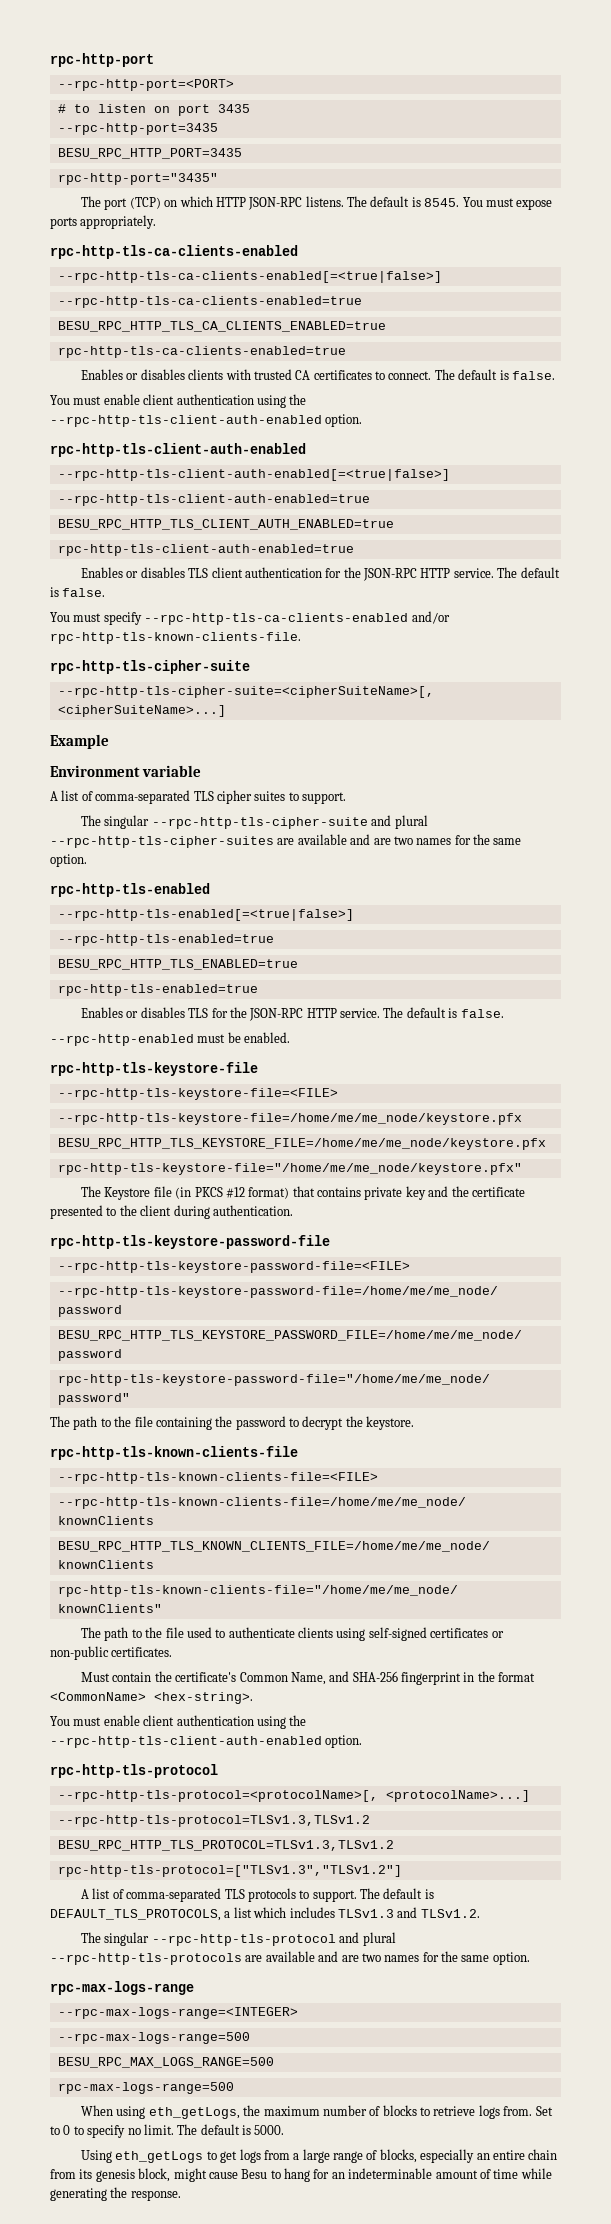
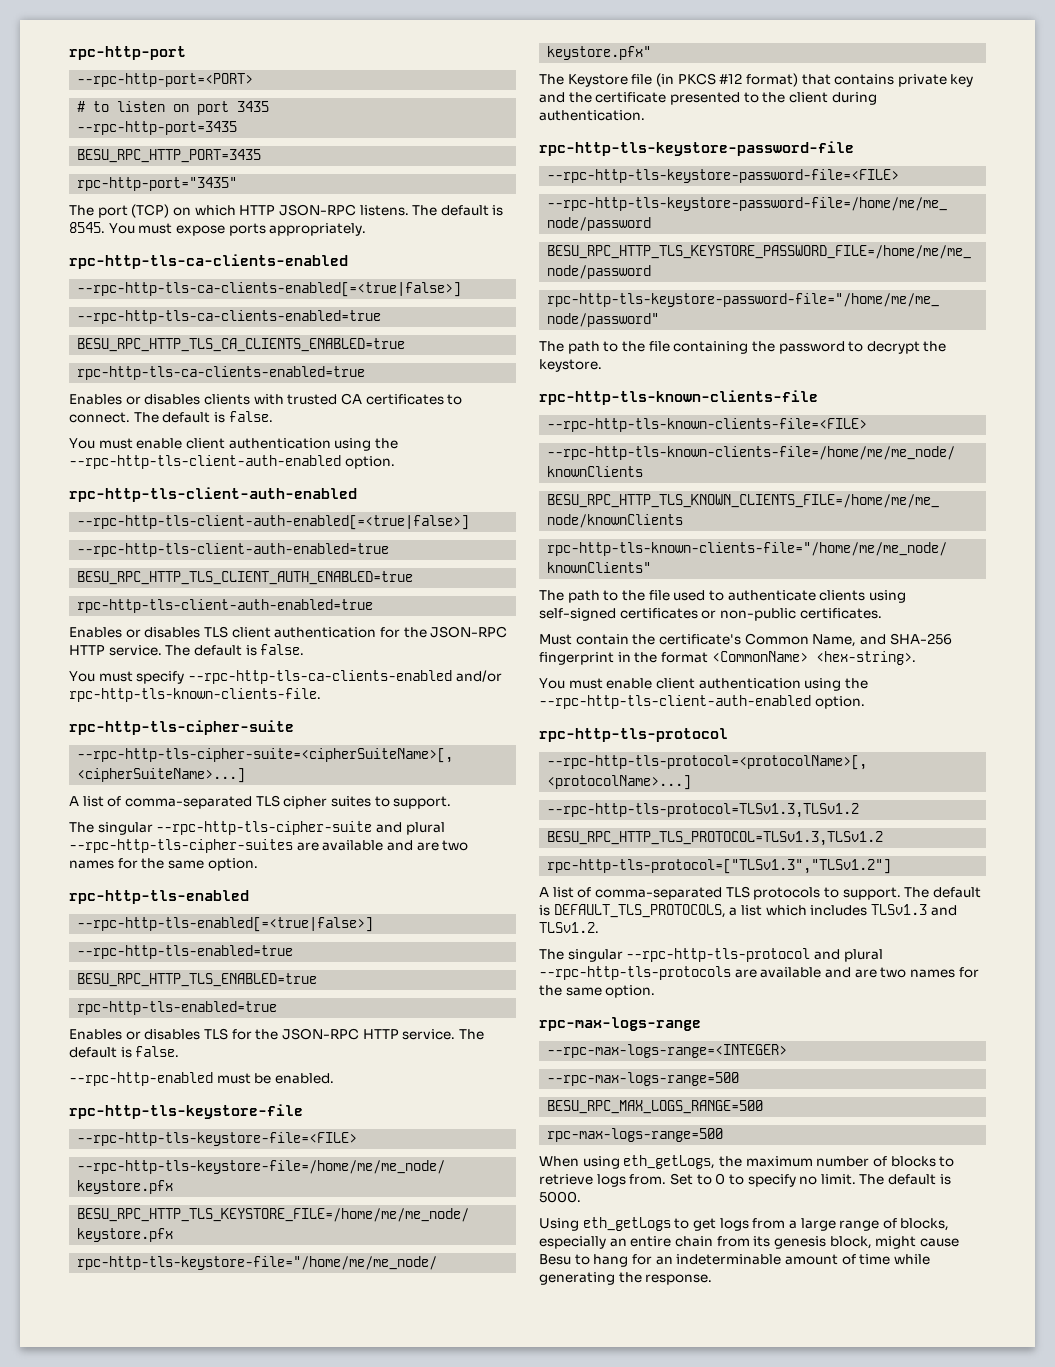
- Example
- Environment variable

